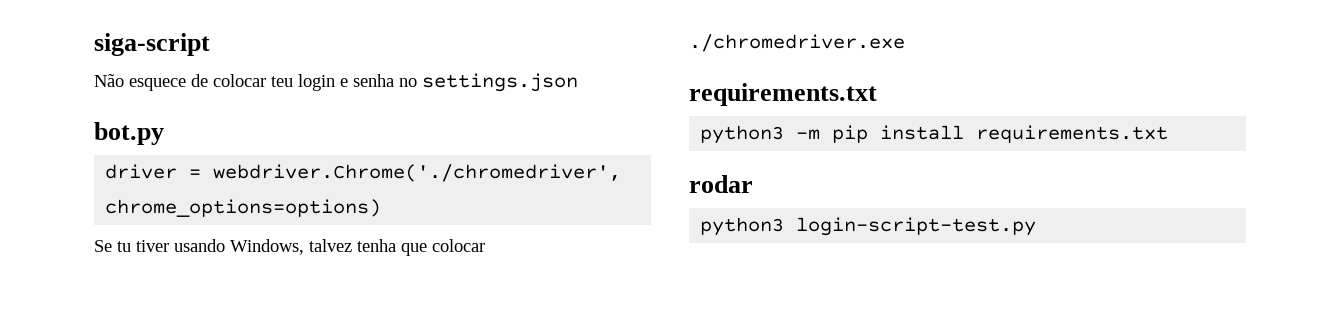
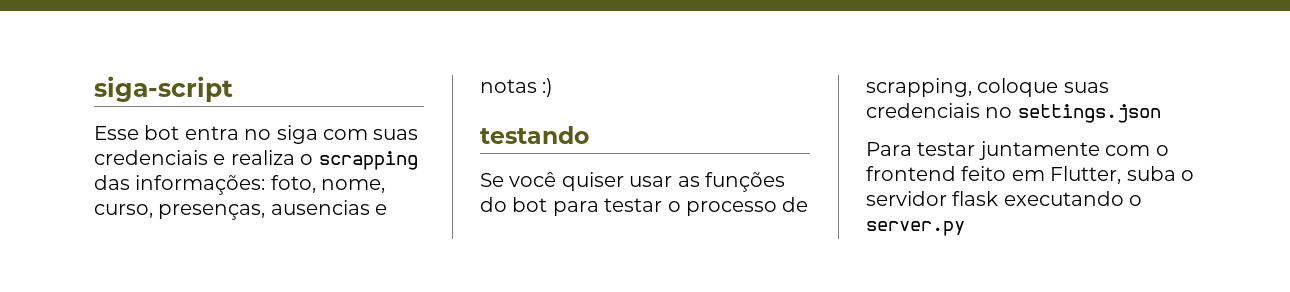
- Não esquece de colocar teu login e senha no settings.json
- bot.py
- driver = webdriver.Chrome('./chromedriver', chrome_options=options)
- Se tu tiver usando Windows, talvez tenha que colocar ./chromedriver.exe
- requirements.txt
- python3 -m pip install requirements.txt
- rodar
- python3 login-script-test.py
+ Esse bot entra no siga com suas credenciais e realiza o scrapping das informações: foto, nome, curso, presenças, ausencias e notas :)
+ testando
+ Se você quiser usar as funções do bot para testar o processo de scrapping, coloque suas credenciais no settings.json
+ Para testar juntamente com o frontend feito em Flutter, suba o servidor flask executando o server.py

